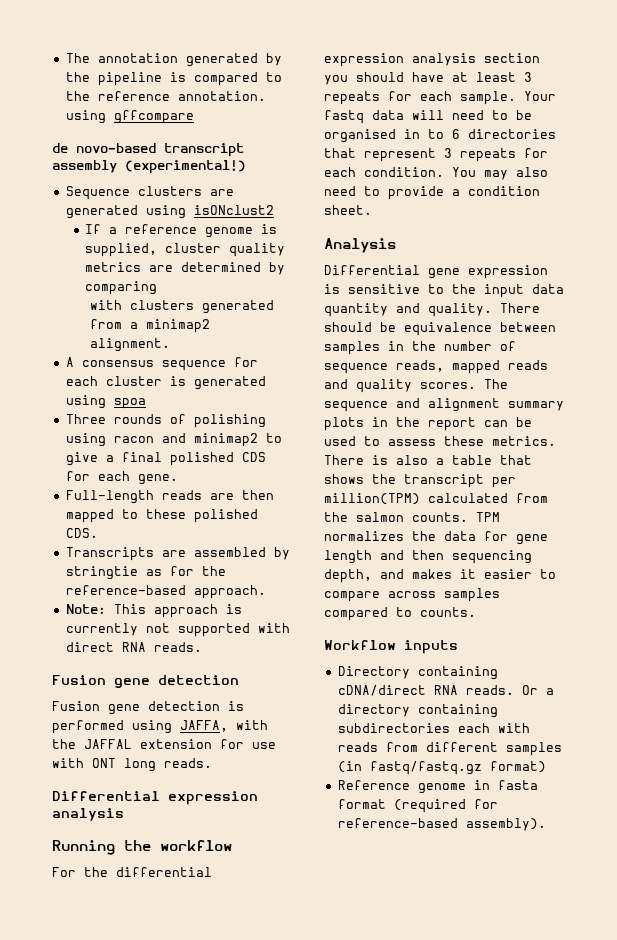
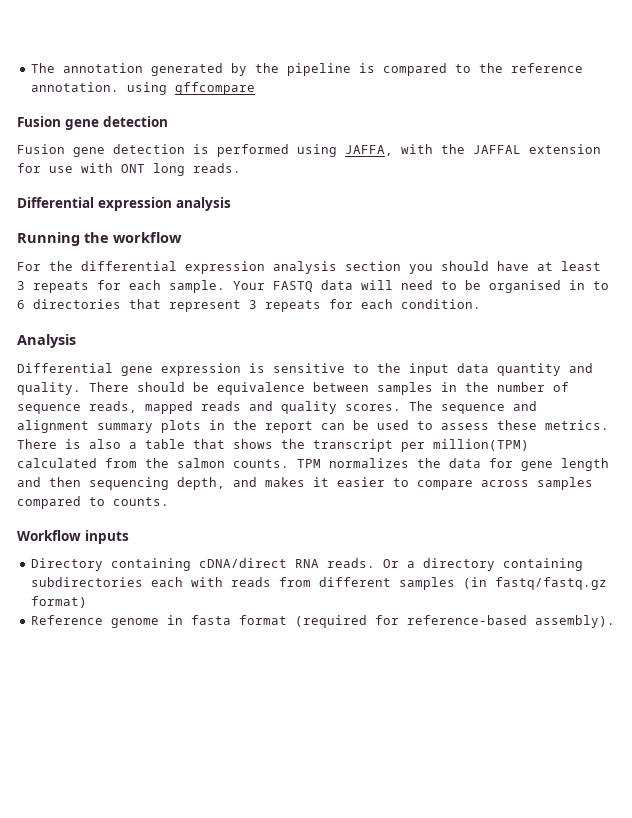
- de novo-based transcript assembly (experimental!)
- Sequence clusters are generated using isONclust2
- If a reference genome is supplied, cluster quality metrics are determined by comparing
- with clusters generated from a minimap2 alignment.
- A consensus sequence for each cluster is generated using spoa
- Three rounds of polishing using racon and minimap2 to give a final polished CDS for each gene.
- Full-length reads are then mapped to these polished CDS.
- Transcripts are assembled by stringtie as for the reference-based approach.
- Note: This approach is currently not supported with direct RNA reads.
- Your fastq data will need to be organised in to 6 directories that represent 3 repeats for each condition. You may also need to provide a condition sheet.
+ Your FASTQ data will need to be organised in to 6 directories that represent 3 repeats for each condition.

